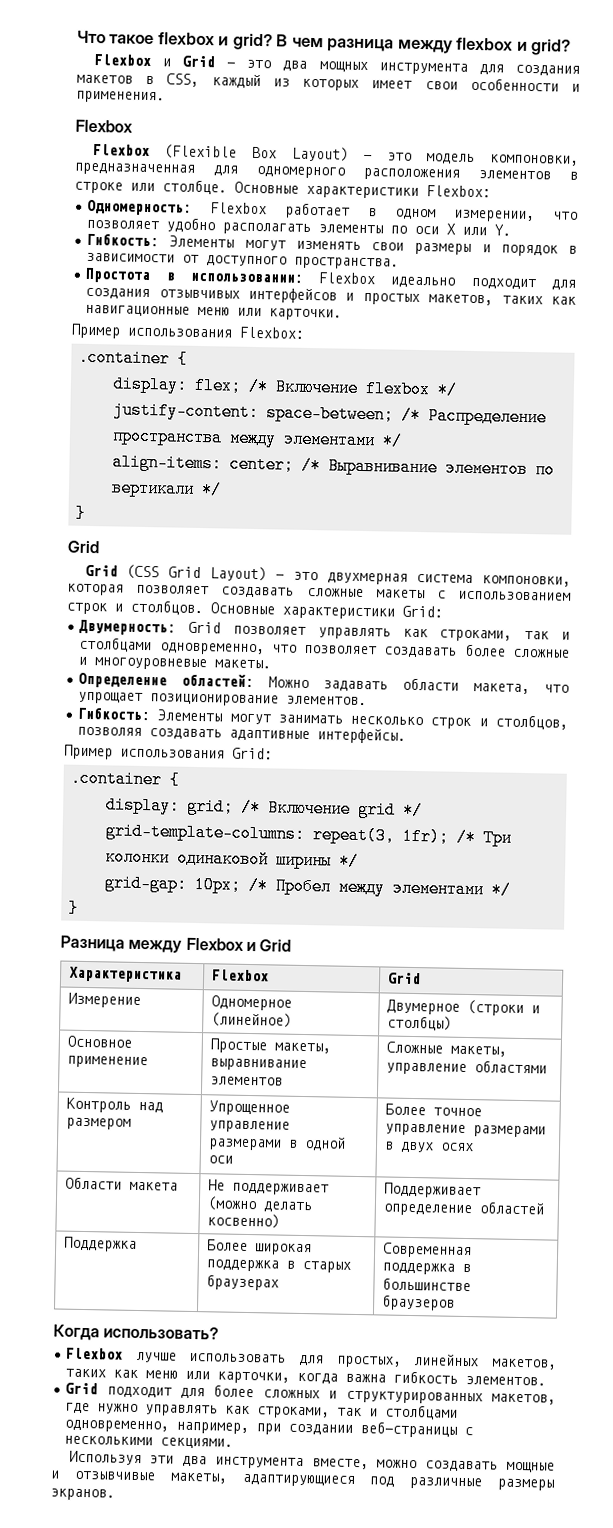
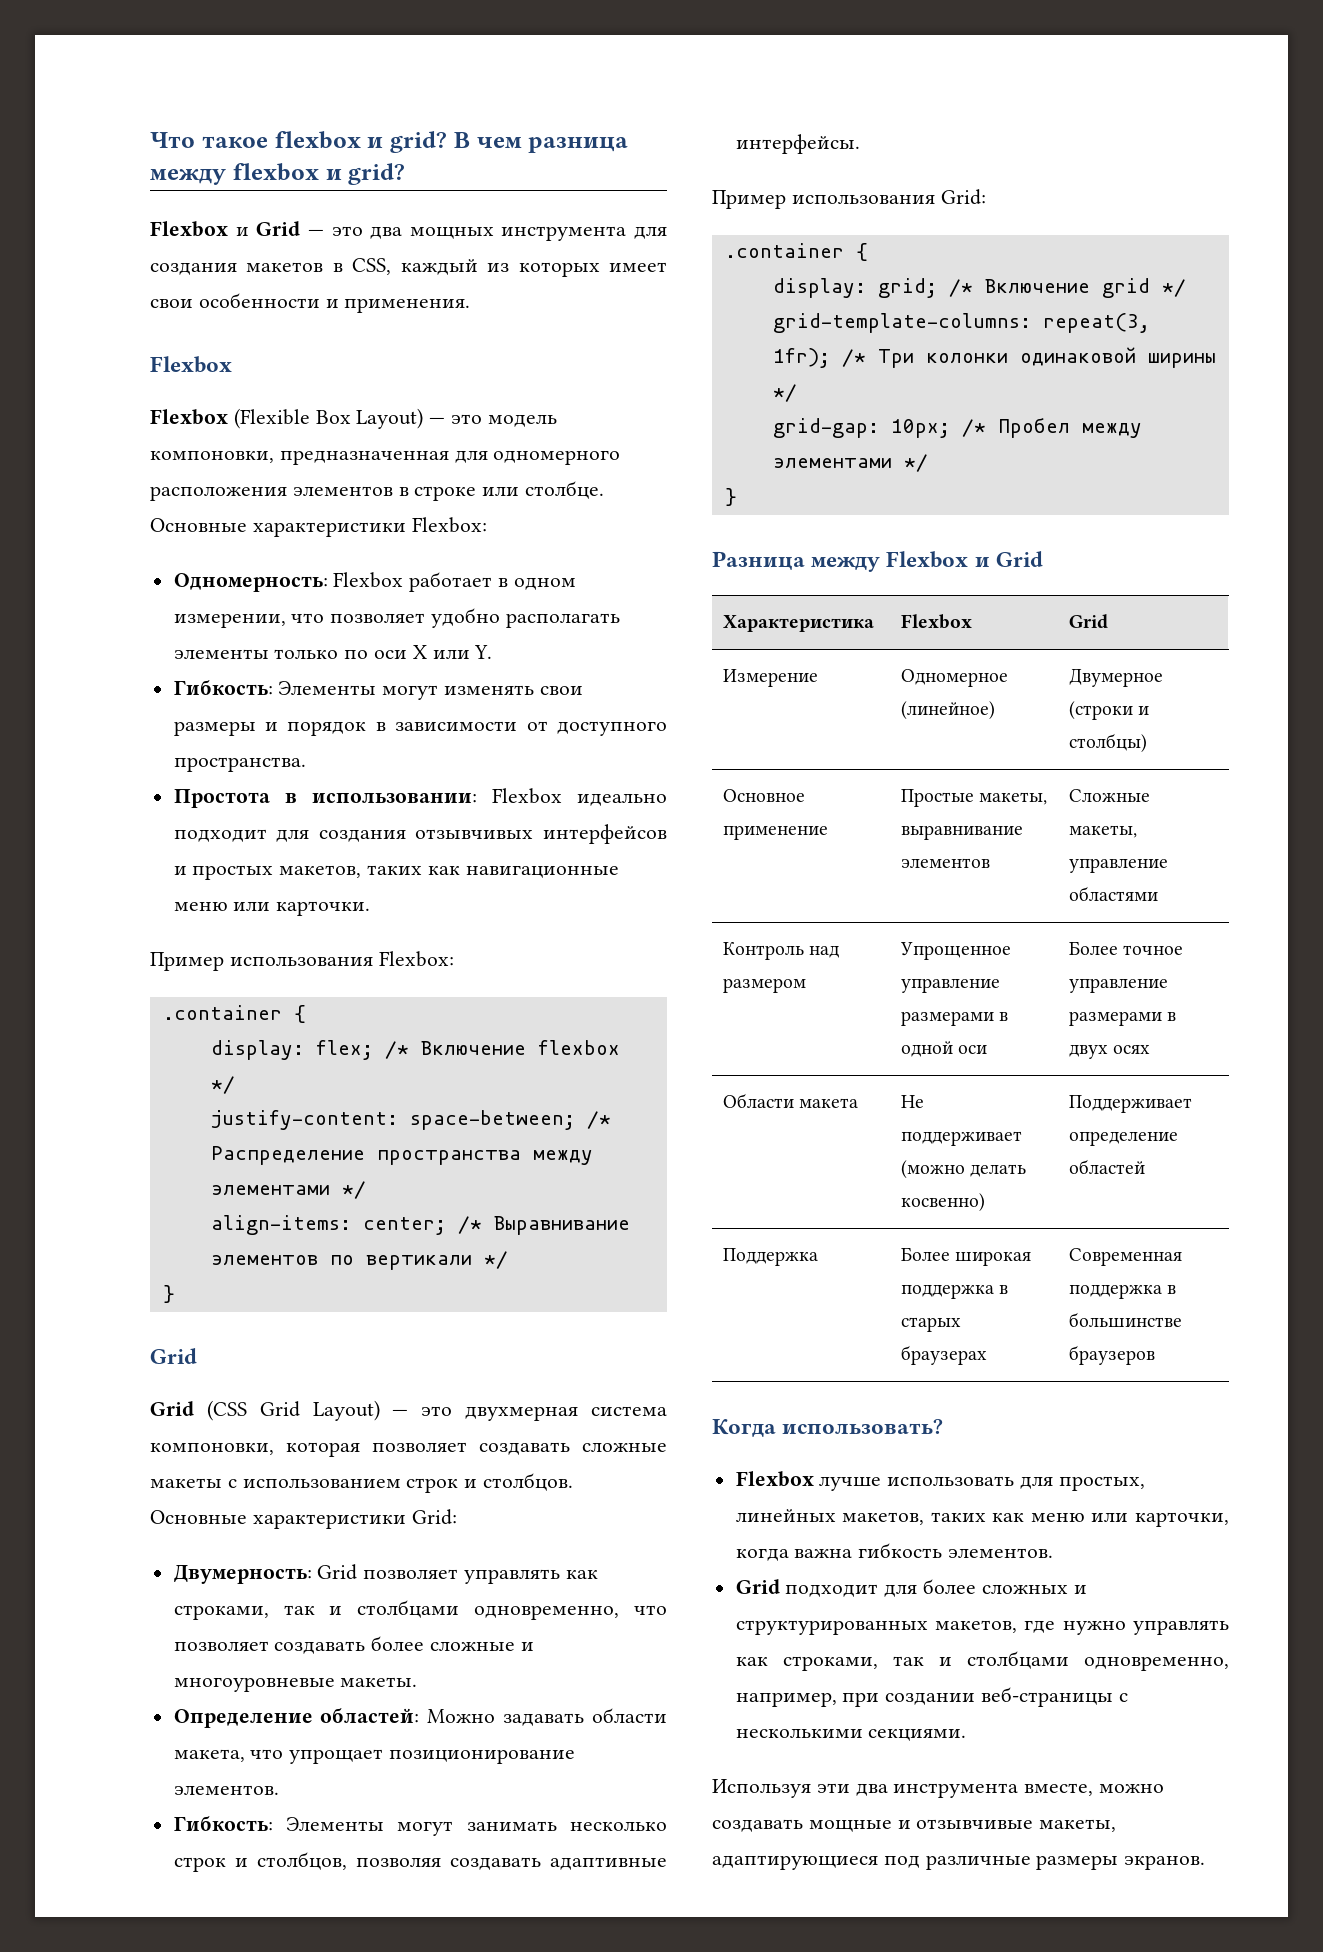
- Одномерность: Flexbox работает в одном измерении, что позволяет удобно располагать элементы по оси X или Y.
+ Одномерность: Flexbox работает в одном измерении, что позволяет удобно располагать элементы только по оси X или Y.

